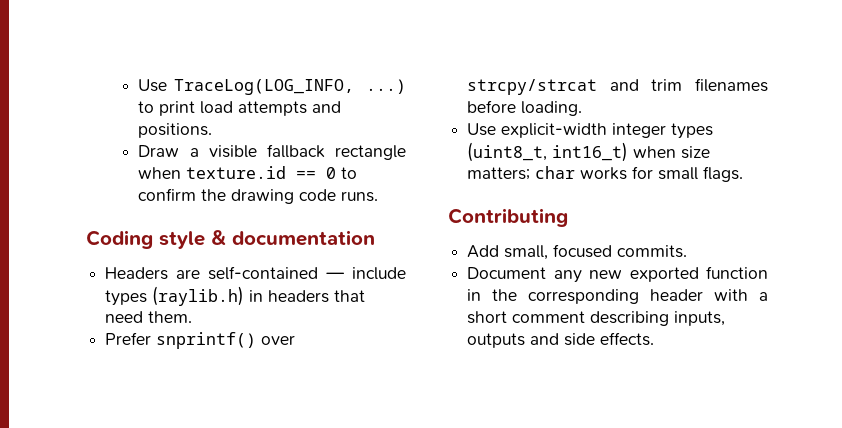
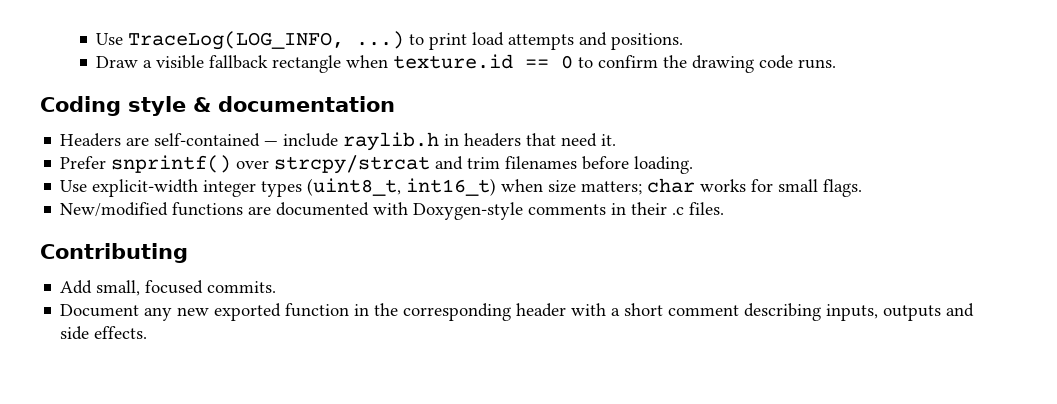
- Headers are self-contained — include types (raylib.h) in headers that need them.
+ Headers are self-contained — include raylib.h in headers that need it.
+ New/modified functions are documented with Doxygen-style comments in their .c files.

